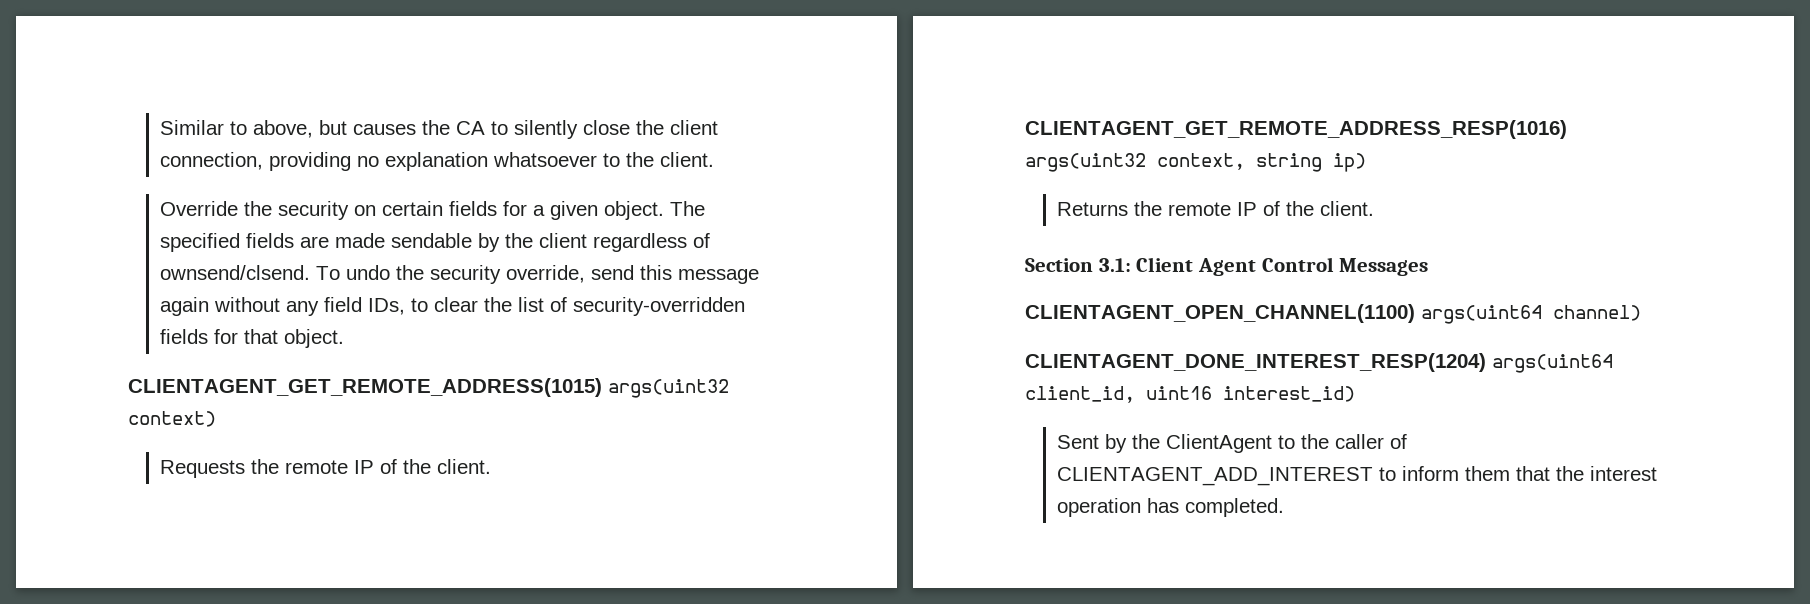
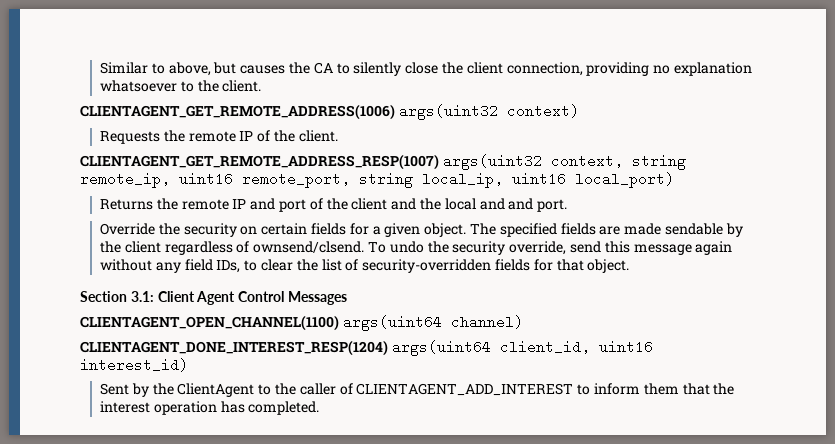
+ CLIENTAGENT_GET_REMOTE_ADDRESS(1006) args(uint32 context)
+ Requests the remote IP of the client.
+ CLIENTAGENT_GET_REMOTE_ADDRESS_RESP(1007) args(uint32 context, string remote_ip, uint16 remote_port, string local_ip, uint16 local_port)
+ Returns the remote IP and port of the client and the local and and port.
- CLIENTAGENT_GET_REMOTE_ADDRESS(1015) args(uint32 context)
- Requests the remote IP of the client.
- CLIENTAGENT_GET_REMOTE_ADDRESS_RESP(1016) args(uint32 context, string ip)
- Returns the remote IP of the client.

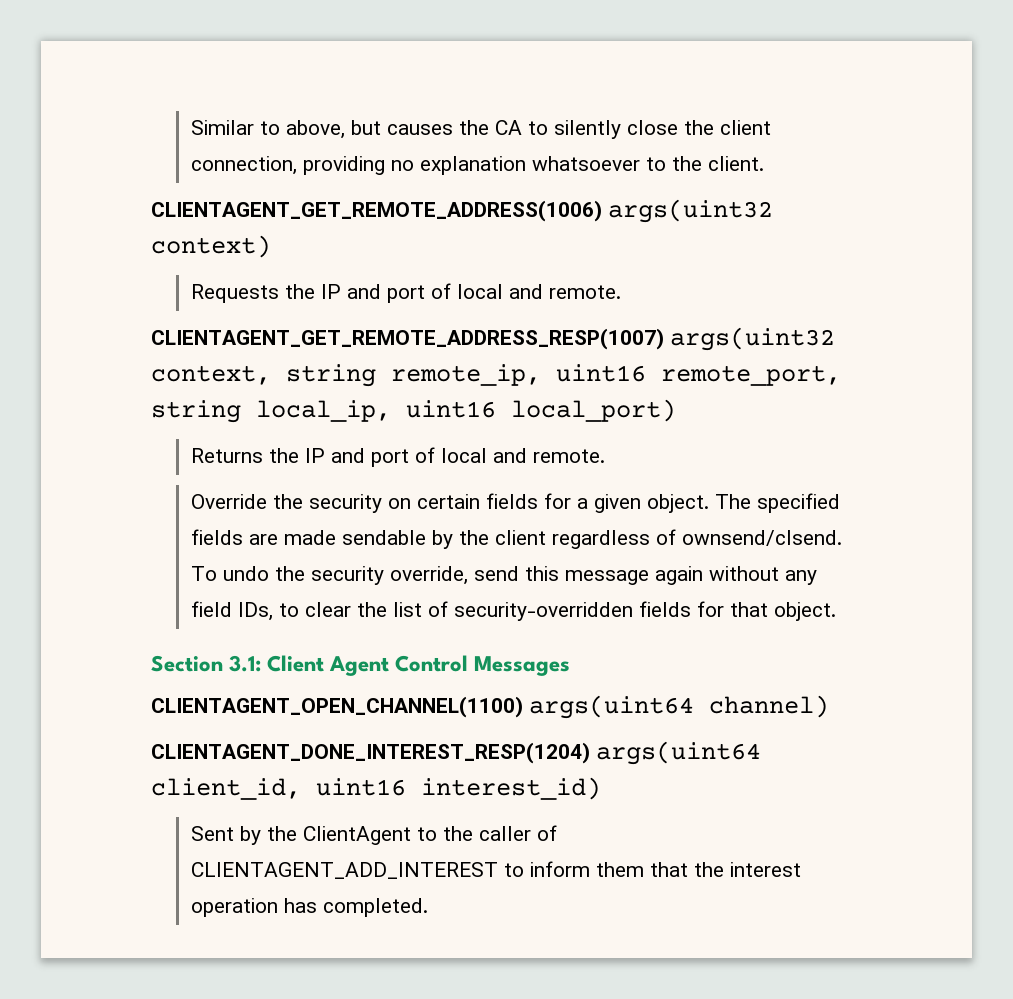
- Requests the remote IP of the client.
+ Requests the IP and port of local and remote.
- Returns the remote IP and port of the client and the local and and port.
+ Returns the IP and port of local and remote.

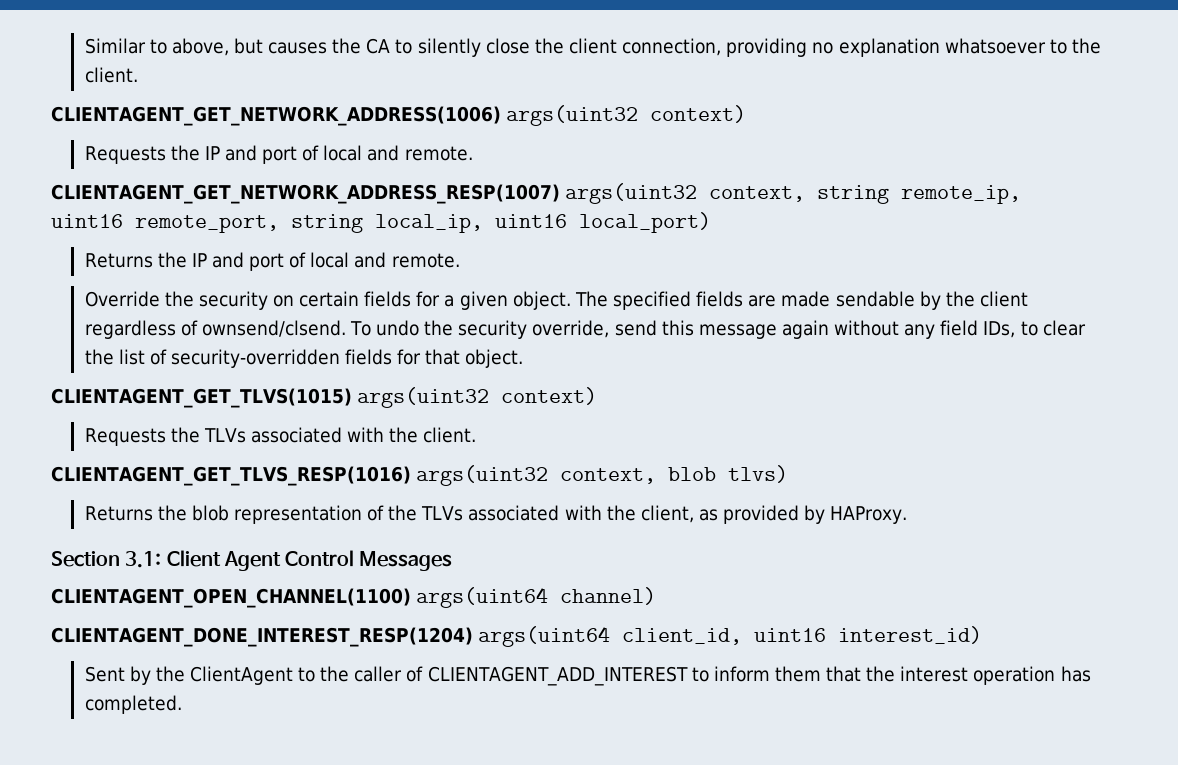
- CLIENTAGENT_GET_REMOTE_ADDRESS(1006) args(uint32 context)
+ CLIENTAGENT_GET_NETWORK_ADDRESS(1006) args(uint32 context)
- CLIENTAGENT_GET_REMOTE_ADDRESS_RESP(1007) args(uint32 context, string remote_ip, uint16 remote_port, string local_ip, uint16 local_port)
+ CLIENTAGENT_GET_NETWORK_ADDRESS_RESP(1007) args(uint32 context, string remote_ip, uint16 remote_port, string local_ip, uint16 local_port)
+ CLIENTAGENT_GET_TLVS(1015) args(uint32 context)
+ Requests the TLVs associated with the client.
+ CLIENTAGENT_GET_TLVS_RESP(1016) args(uint32 context, blob tlvs)
+ Returns the blob representation of the TLVs associated with the client, as provided by HAProxy.

